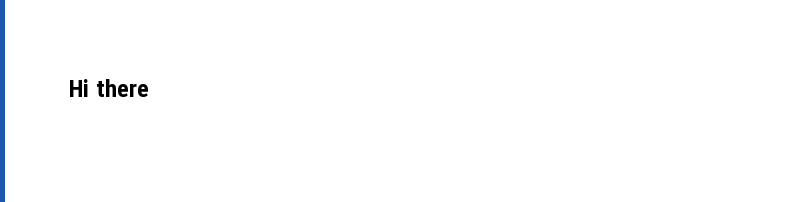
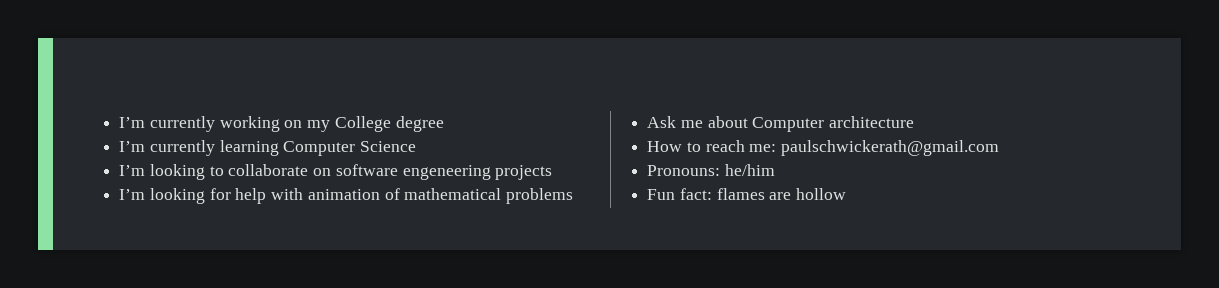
- Hi there
+ I’m currently working on my College degree
+ I’m currently learning Computer Science
+ I’m looking to collaborate on software engeneering projects
+ I’m looking for help with animation of mathematical problems
+ Ask me about Computer architecture
+ How to reach me: paulschwickerath@gmail.com
+ Pronouns: he/him
+ Fun fact: flames are hollow

